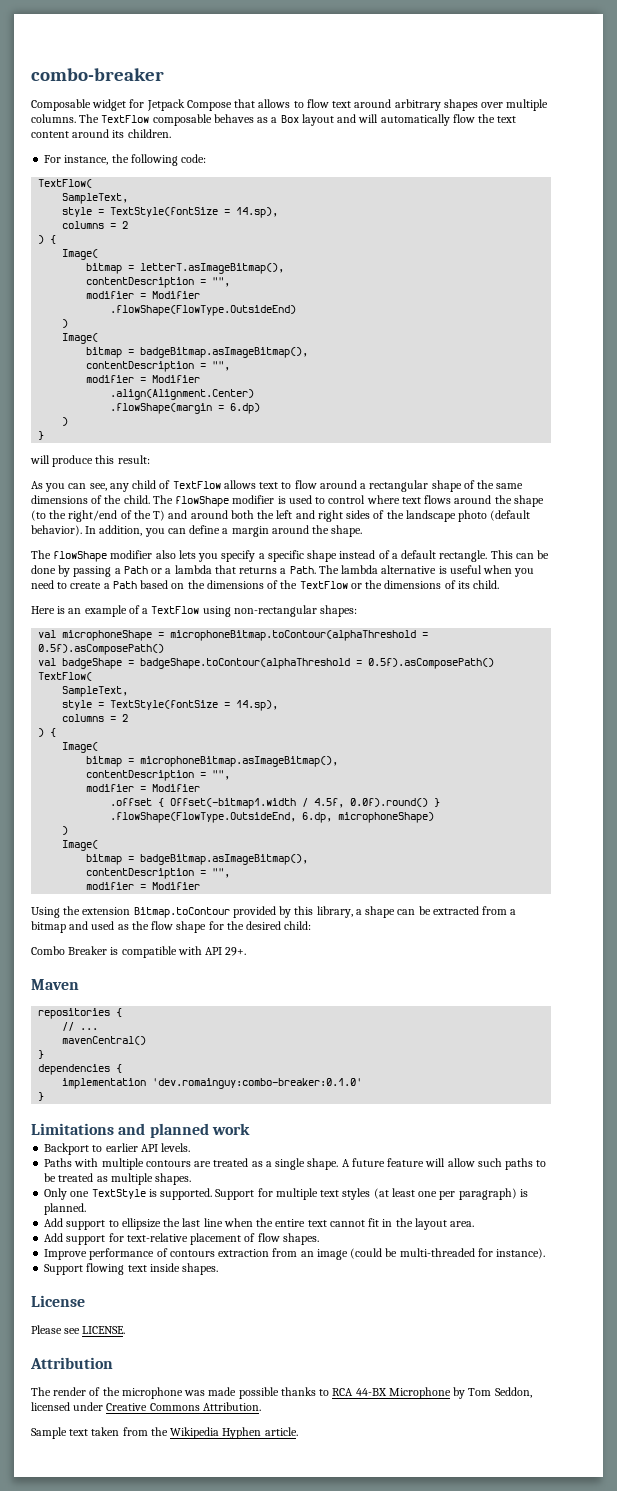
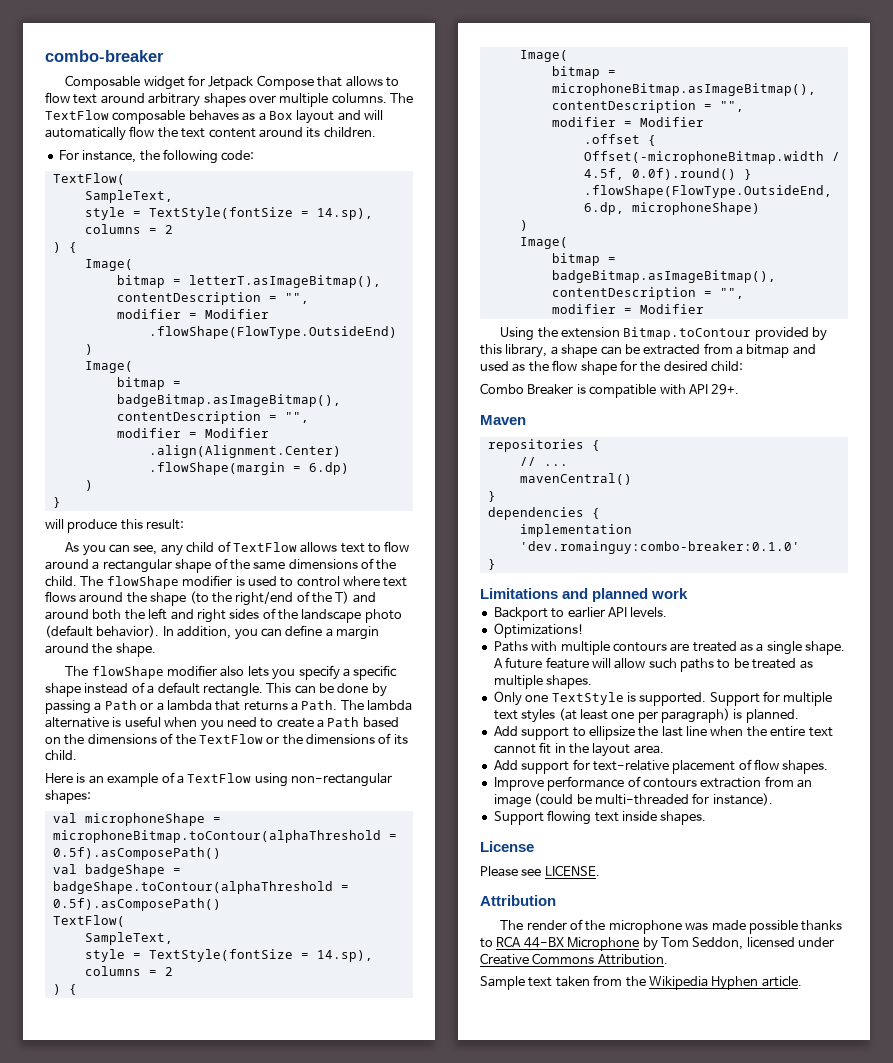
- .offset { Offset(-bitmap1.width / 4.5f, 0.0f).round() }
+ .offset { Offset(-microphoneBitmap.width / 4.5f, 0.0f).round() }
+ Optimizations!

